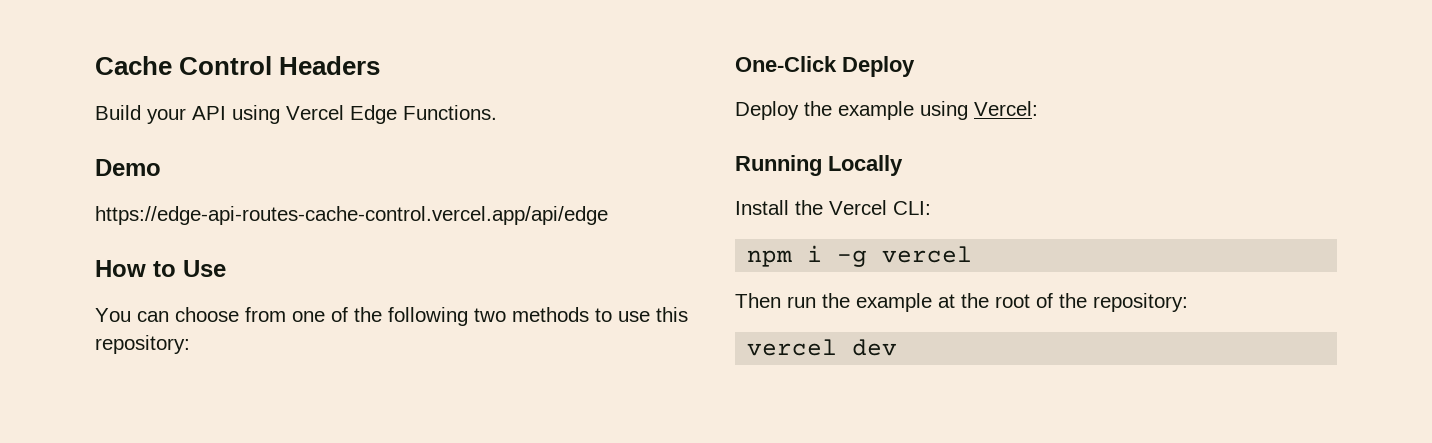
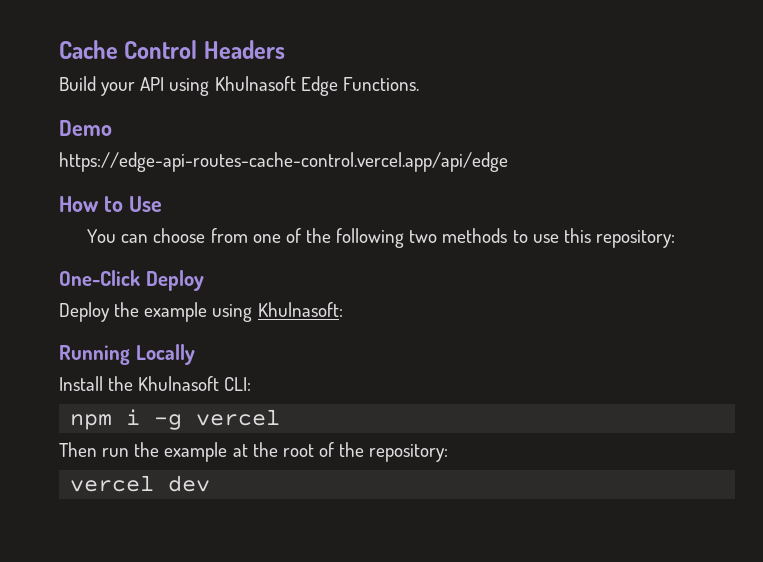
- Build your API using Vercel Edge Functions.
+ Build your API using Khulnasoft Edge Functions.
- Deploy the example using Vercel:
+ Deploy the example using Khulnasoft:
- Install the Vercel CLI:
+ Install the Khulnasoft CLI:

